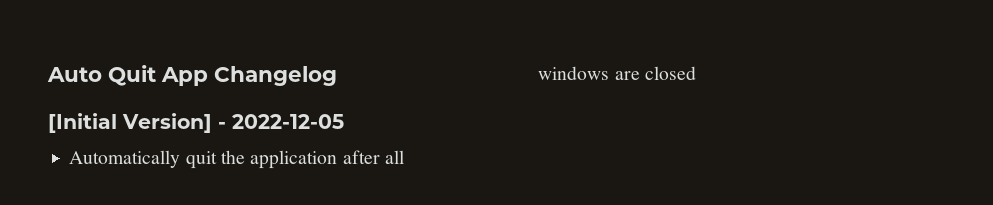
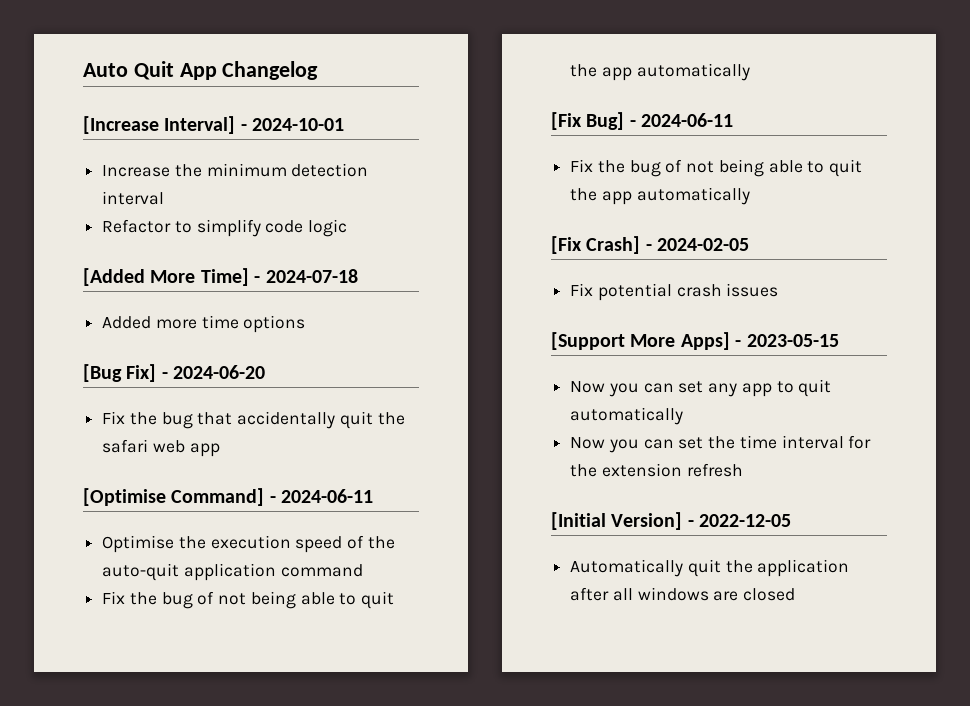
+ [Increase Interval] - 2024-10-01
+ Increase the minimum detection interval
+ Refactor to simplify code logic
+ [Added More Time] - 2024-07-18
+ Added more time options
+ [Bug Fix] - 2024-06-20
+ Fix the bug that accidentally quit the safari web app
+ [Optimise Command] - 2024-06-11
+ Optimise the execution speed of the auto-quit application command
+ Fix the bug of not being able to quit the app automatically
+ [Fix Bug] - 2024-06-11
+ Fix the bug of not being able to quit the app automatically
+ [Fix Crash] - 2024-02-05
+ Fix potential crash issues
+ [Support More Apps] - 2023-05-15
+ Now you can set any app to quit automatically
+ Now you can set the time interval for the extension refresh

